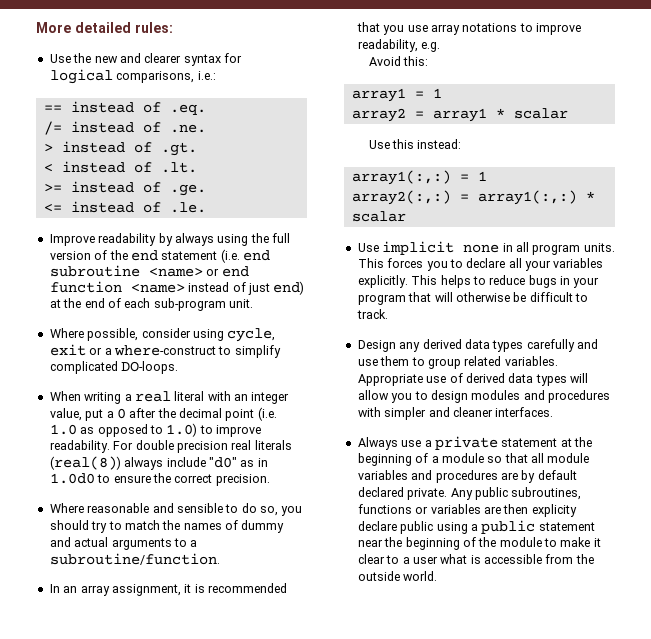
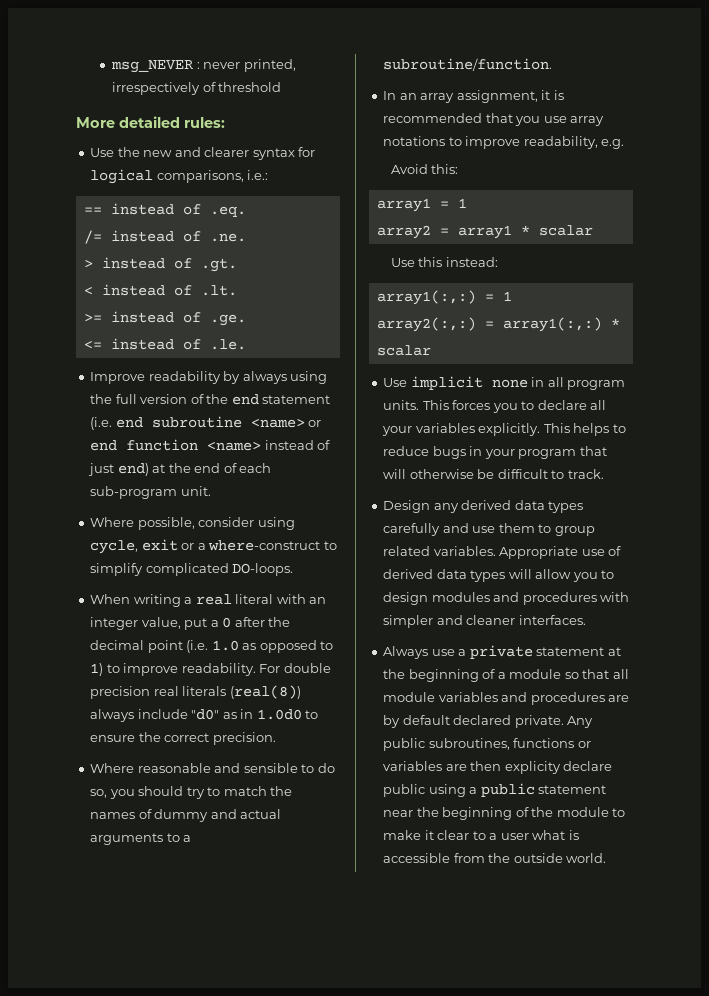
+ msg_NEVER : never printed, irrespectively of threshold
- When writing a real literal with an integer value, put a 0 after the decimal point (i.e. 1.0 as opposed to 1.0) to improve readability.
+ When writing a real literal with an integer value, put a 0 after the decimal point (i.e. 1.0 as opposed to 1) to improve readability.

